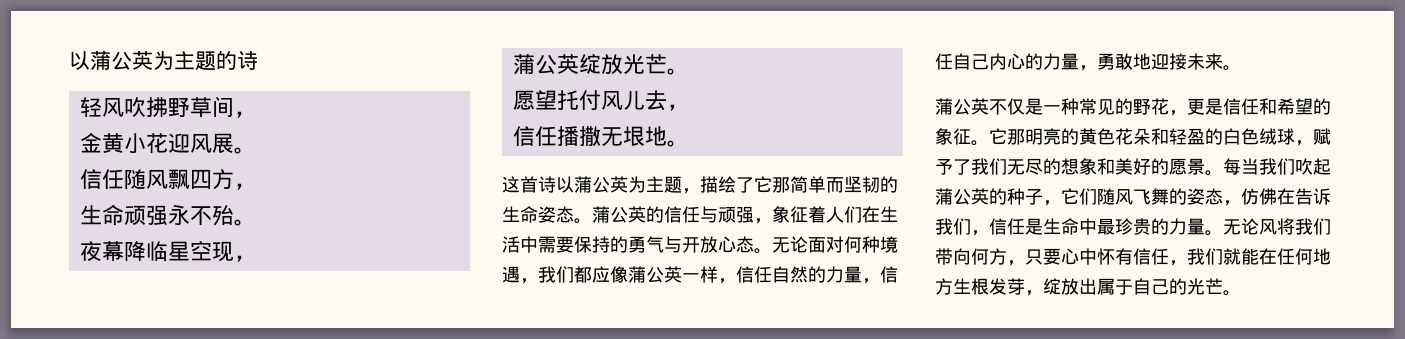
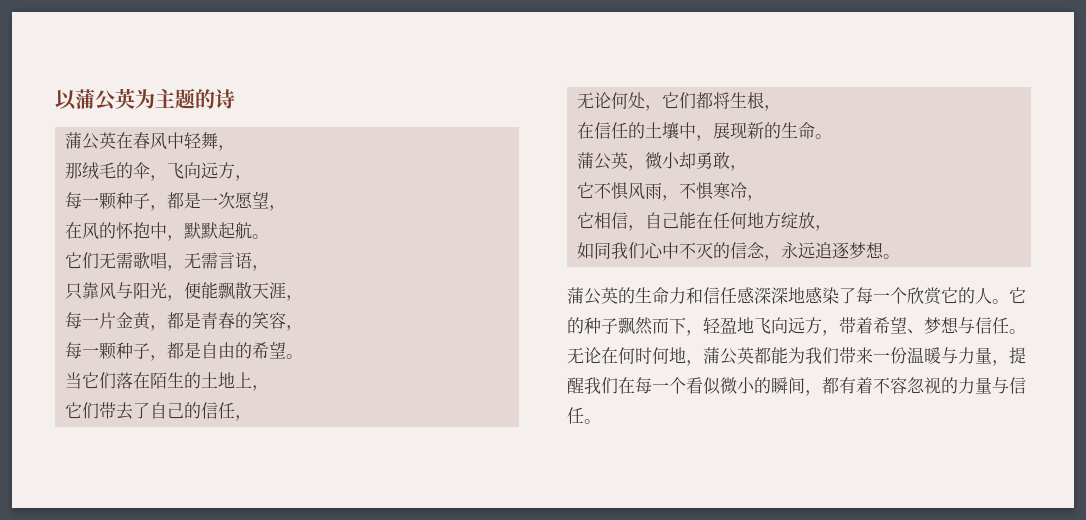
- 轻风吹拂野草间，
- 金黄小花迎风展。
- 信任随风飘四方，
- 生命顽强永不殆。
- 夜幕降临星空现，
- 蒲公英绽放光芒。
- 愿望托付风儿去，
- 信任播撒无垠地。
- 这首诗以蒲公英为主题，描绘了它那简单而坚韧的生命姿态。蒲公英的信任与顽强，象征着人们在生活中需要保持的勇气与开放心态。无论面对何种境遇，我们都应像蒲公英一样，信任自然的力量，信任自己内心的力量，勇敢地迎接未来。
- 蒲公英不仅是一种常见的野花，更是信任和希望的象征。它那明亮的黄色花朵和轻盈的白色绒球，赋予了我们无尽的想象和美好的愿景。每当我们吹起蒲公英的种子，它们随风飞舞的姿态，仿佛在告诉我们，信任是生命中最珍贵的力量。无论风将我们带向何方，只要心中怀有信任，我们就能在任何地方生根发芽，绽放出属于自己的光芒。
+ 蒲公英在春风中轻舞，
+ 那绒毛的伞，飞向远方，
+ 每一颗种子，都是一次愿望，
+ 在风的怀抱中，默默起航。
+ 它们无需歌唱，无需言语，
+ 只靠风与阳光，便能飘散天涯，
+ 每一片金黄，都是青春的笑容，
+ 每一颗种子，都是自由的希望。
+ 当它们落在陌生的土地上，
+ 它们带去了自己的信任，
+ 无论何处，它们都将生根，
+ 在信任的土壤中，展现新的生命。
+ 蒲公英，微小却勇敢，
+ 它不惧风雨，不惧寒冷，
+ 它相信，自己能在任何地方绽放，
+ 如同我们心中不灭的信念，永远追逐梦想。
+ 蒲公英的生命力和信任感深深地感染了每一个欣赏它的人。它的种子飘然而下，轻盈地飞向远方，带着希望、梦想与信任。无论在何时何地，蒲公英都能为我们带来一份温暖与力量，提醒我们在每一个看似微小的瞬间，都有着不容忽视的力量与信任。

